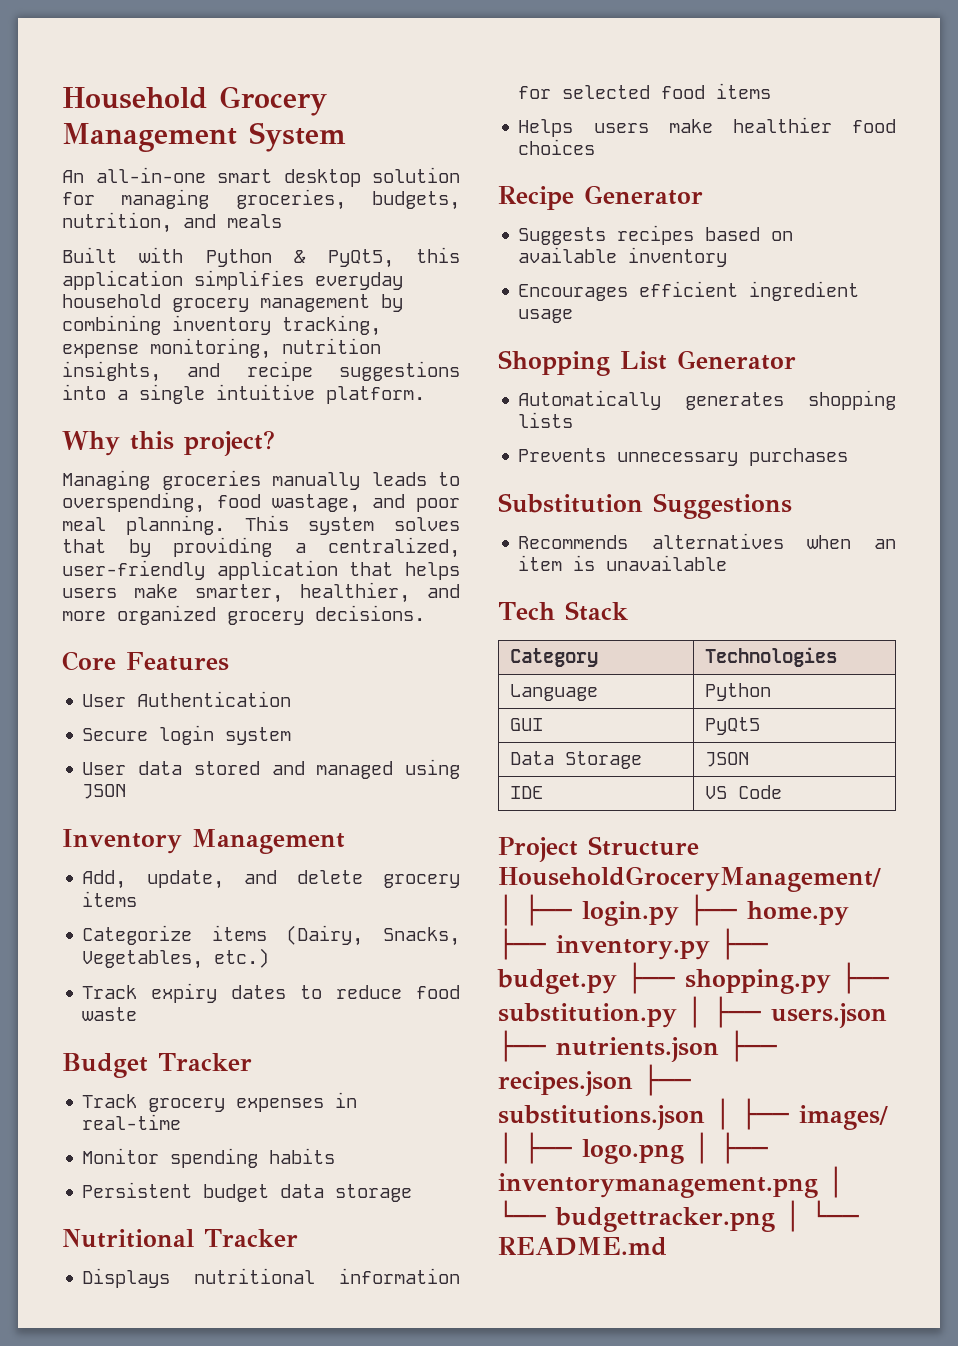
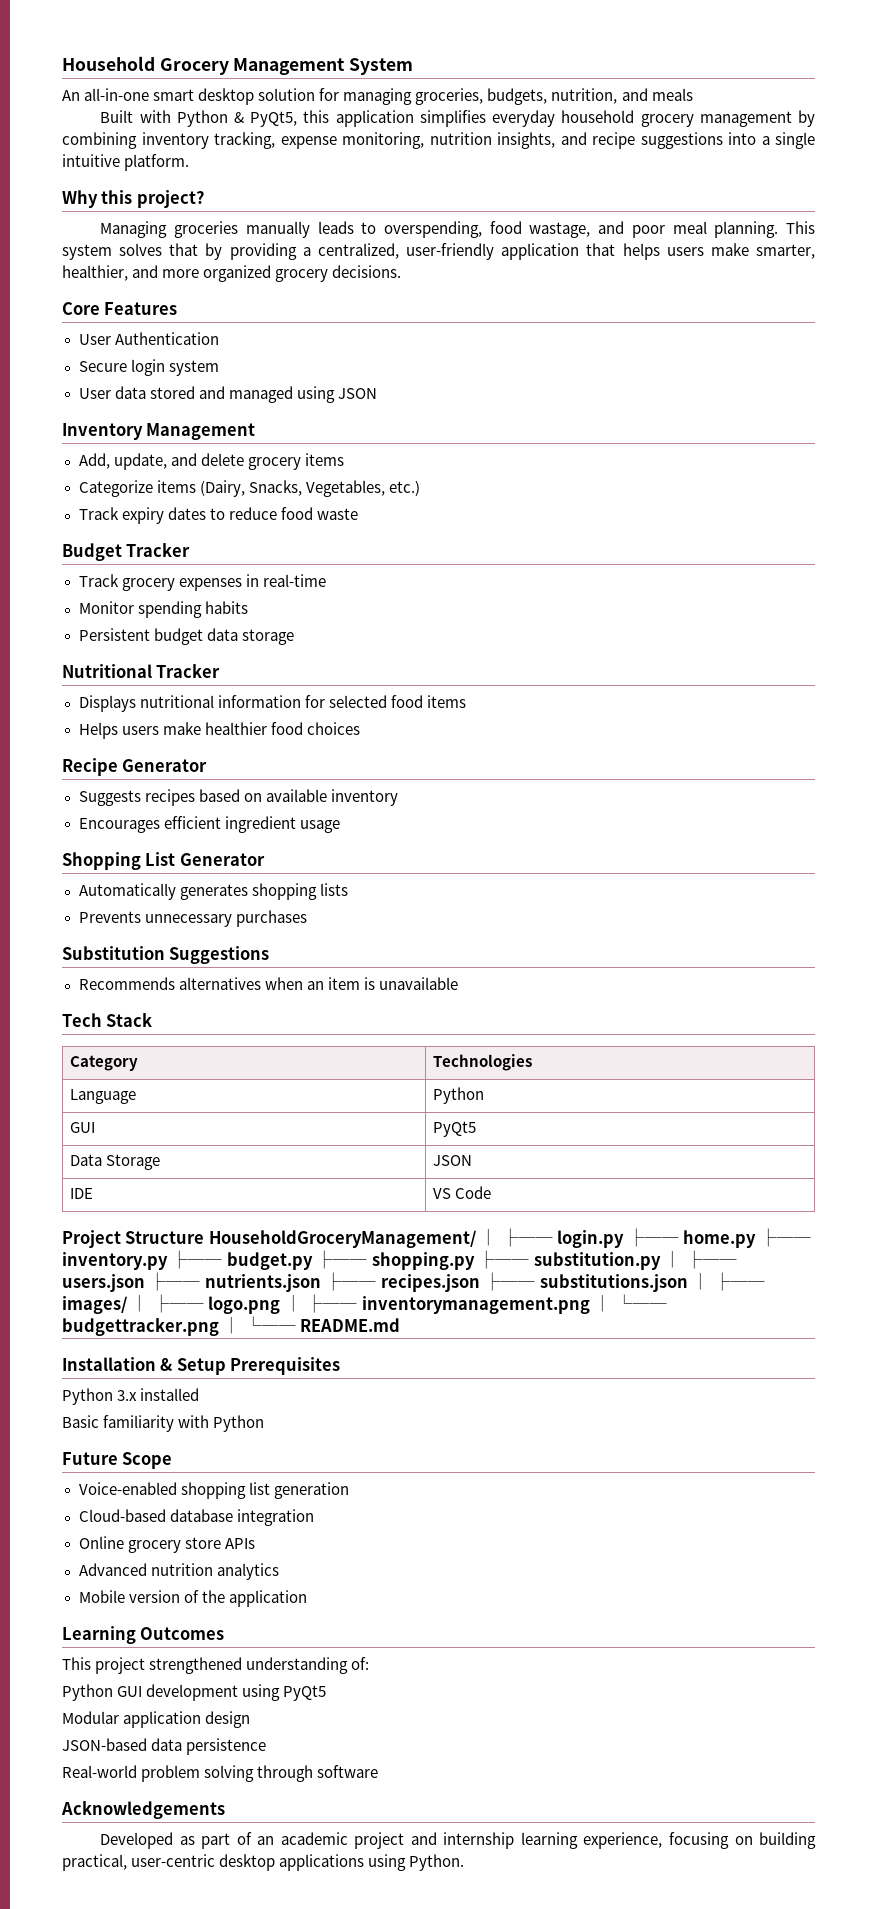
+ Installation & Setup Prerequisites
+ Python 3.x installed
+ Basic familiarity with Python
+ Future Scope
+ Voice-enabled shopping list generation
+ Cloud-based database integration
+ Online grocery store APIs
+ Advanced nutrition analytics
+ Mobile version of the application
+ Learning Outcomes
+ This project strengthened understanding of:
+ Python GUI development using PyQt5
+ Modular application design
+ JSON-based data persistence
+ Real-world problem solving through software
+ Acknowledgements
+ Developed as part of an academic project and internship learning experience, focusing on building practical, user-centric desktop applications using Python.

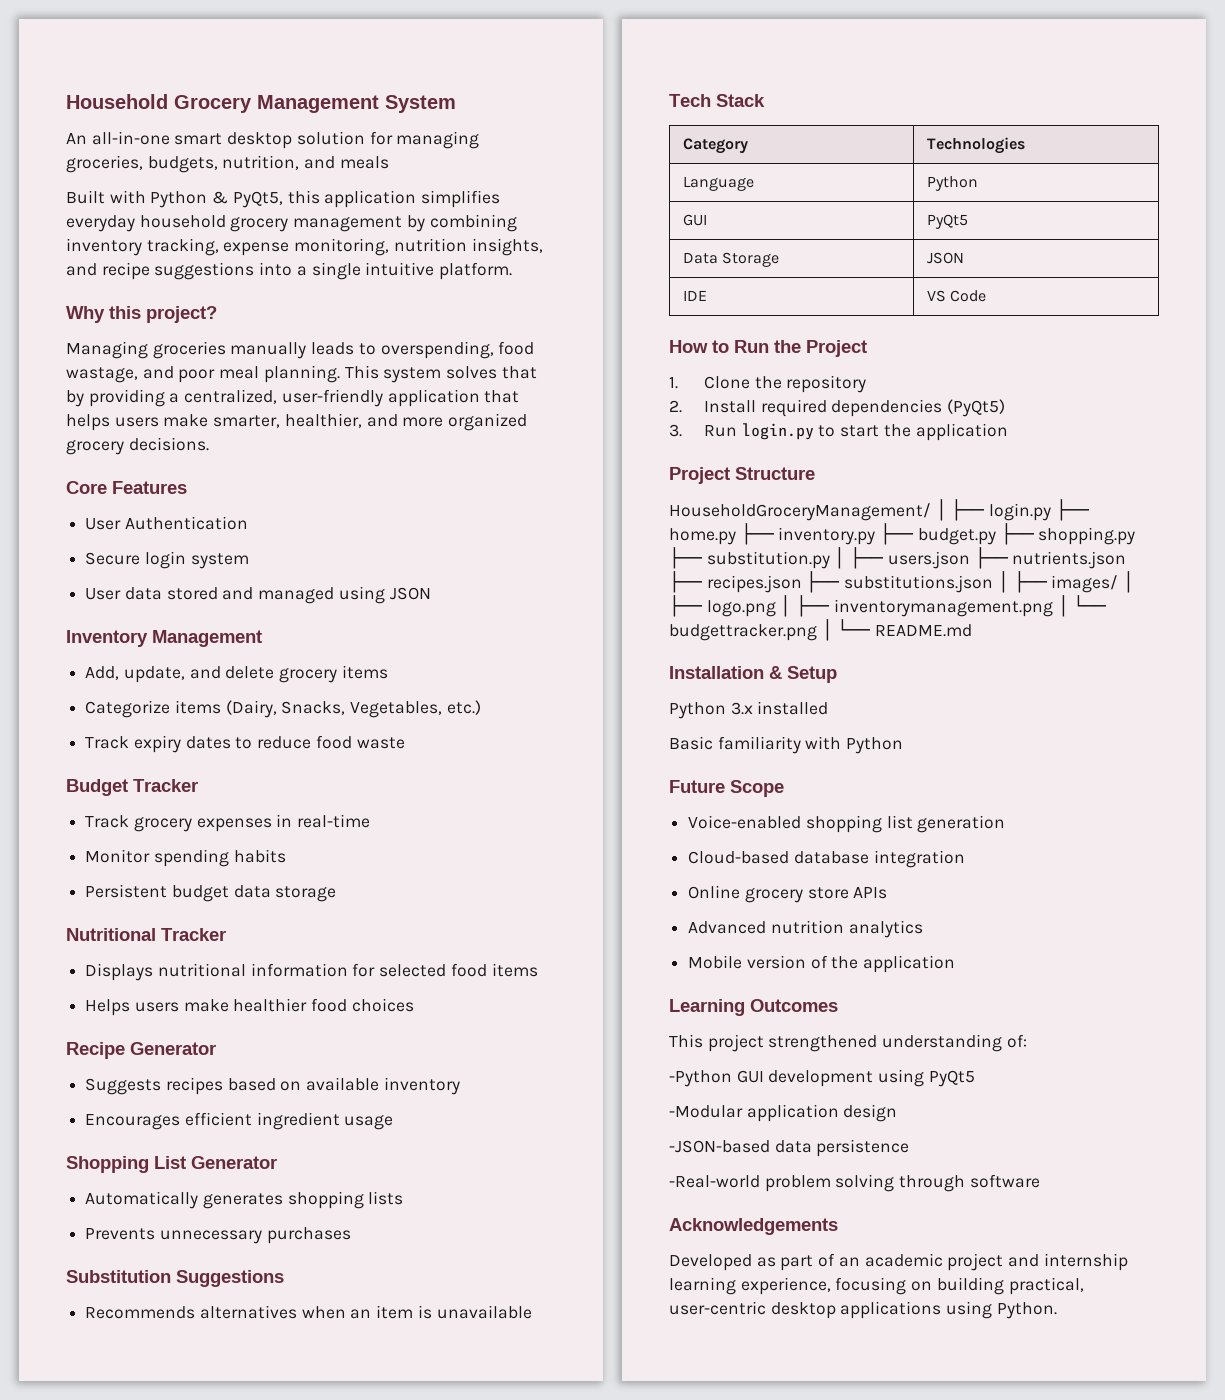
+ How to Run the Project
+ 1. Clone the repository
+ 2. Install required dependencies (PyQt5)
+ 3. Run login.py to start the application
- Project Structure HouseholdGroceryManagement/ │ ├── login.py ├── home.py ├── inventory.py ├── budget.py ├── shopping.py ├── substitution.py │ ├── users.json ├── nutrients.json ├── recipes.json ├── substitutions.json │ ├── images/ │ ├── logo.png │ ├── inventorymanagement.png │ └── budgettracker.png │ └── README.md
+ Project Structure
+ HouseholdGroceryManagement/ │ ├── login.py ├── home.py ├── inventory.py ├── budget.py ├── shopping.py ├── substitution.py │ ├── users.json ├── nutrients.json ├── recipes.json ├── substitutions.json │ ├── images/ │ ├── logo.png │ ├── inventorymanagement.png │ └── budgettracker.png │ └── README.md
- Installation & Setup Prerequisites
+ Installation & Setup
- Python GUI development using PyQt5
+ -Python GUI development using PyQt5
- Modular application design
+ -Modular application design
- JSON-based data persistence
+ -JSON-based data persistence
- Real-world problem solving through software
+ -Real-world problem solving through software

